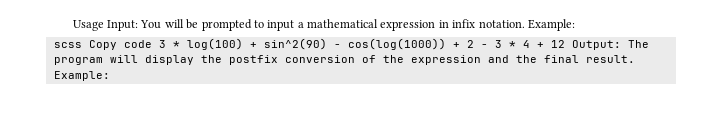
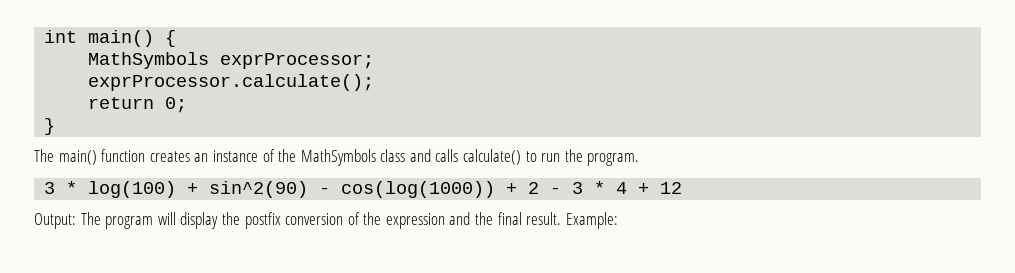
- Usage Input: You will be prompted to input a mathematical expression in infix notation. Example:
- scss Copy code 3 * log(100) + sin^2(90) - cos(log(1000)) + 2 - 3 * 4 + 12 Output: The program will display the postfix conversion of the expression and the final result.
+ int main() {
+ MathSymbols exprProcessor;
+ exprProcessor.calculate();
+ return 0;
+ }
+ The main() function creates an instance of the MathSymbols class and calls calculate() to run the program.
+ 3 * log(100) + sin^2(90) - cos(log(1000)) + 2 - 3 * 4 + 12
+ Output: The program will display the postfix conversion of the expression and the final result.

